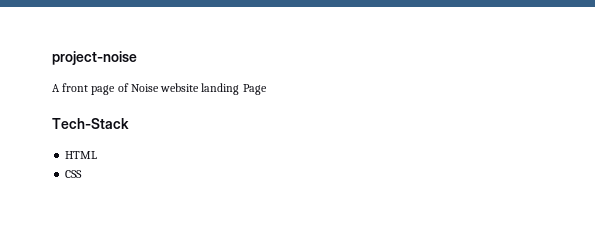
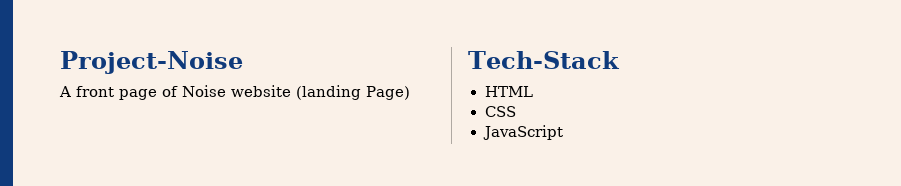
- project-noise
+ Project-Noise
- A front page of Noise website landing Page
+ A front page of Noise website (landing Page)
+ JavaScript

